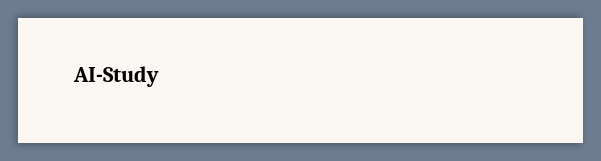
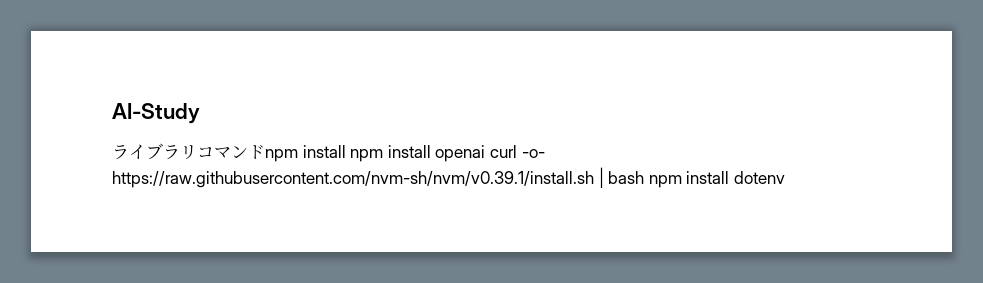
+ ライブラリコマンドnpm install npm install openai curl -o- https://raw.githubusercontent.com/nvm-sh/nvm/v0.39.1/install.sh | bash npm install dotenv

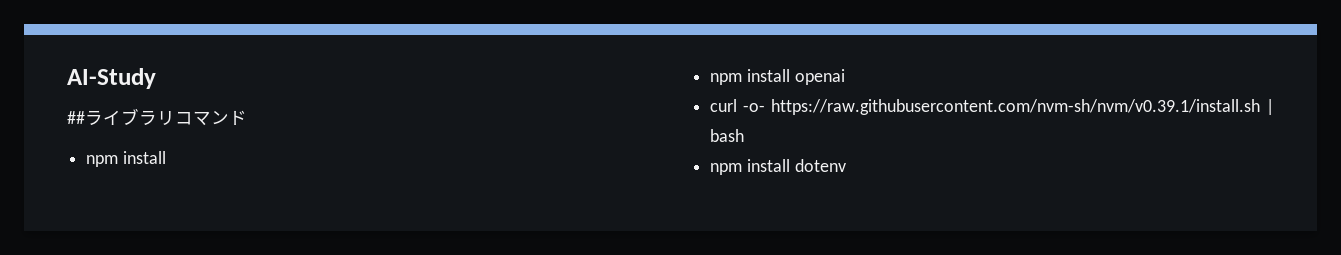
- ライブラリコマンドnpm install npm install openai curl -o- https://raw.githubusercontent.com/nvm-sh/nvm/v0.39.1/install.sh | bash npm install dotenv
+ ##ライブラリコマンド
+ npm install
+ npm install openai
+ curl -o- https://raw.githubusercontent.com/nvm-sh/nvm/v0.39.1/install.sh | bash
+ npm install dotenv

